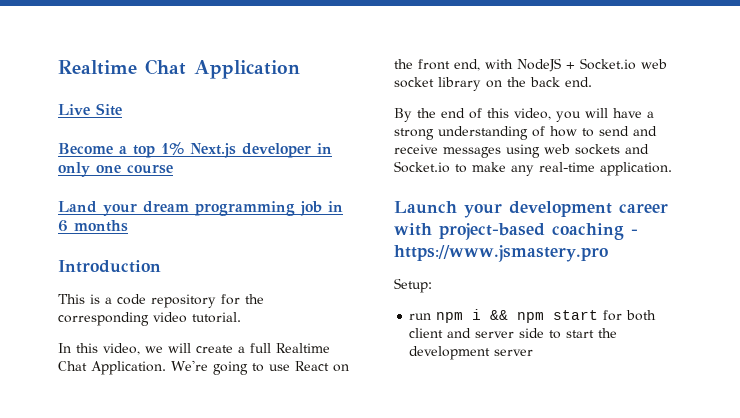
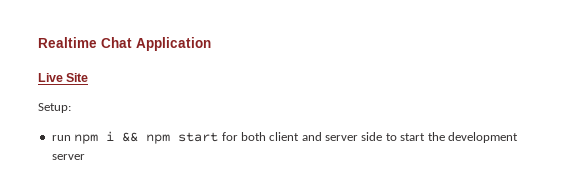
- Become a top 1% Next.js developer in only one course
- Land your dream programming job in 6 months
- Introduction
- This is a code repository for the corresponding video tutorial.
- In this video, we will create a full Realtime Chat Application. We're going to use React on the front end, with NodeJS + Socket.io web socket library on the back end.
- By the end of this video, you will have a strong understanding of how to send and receive messages using web sockets and Socket.io to make any real-time application.
- Launch your development career with project-based coaching - https://www.jsmastery.pro

